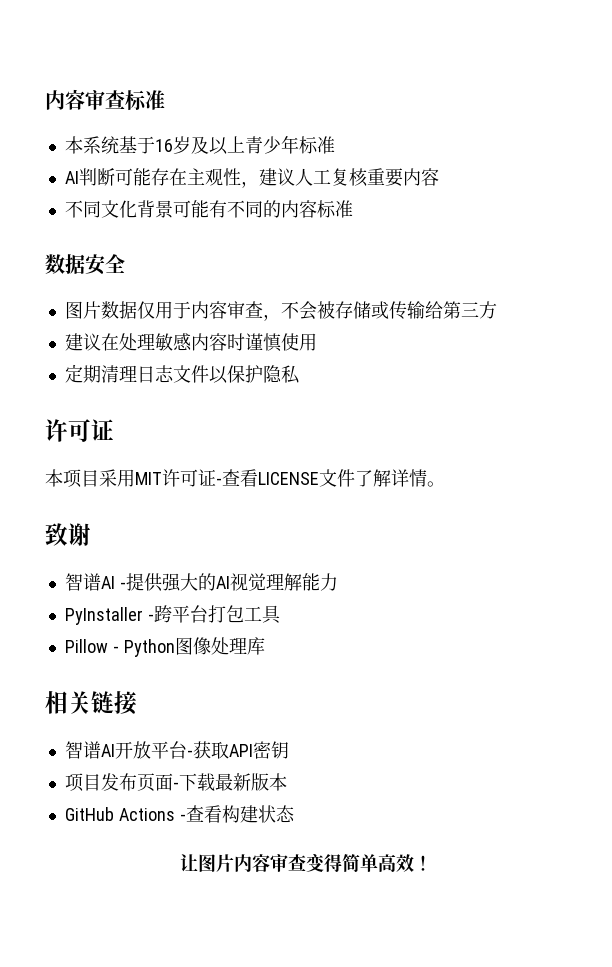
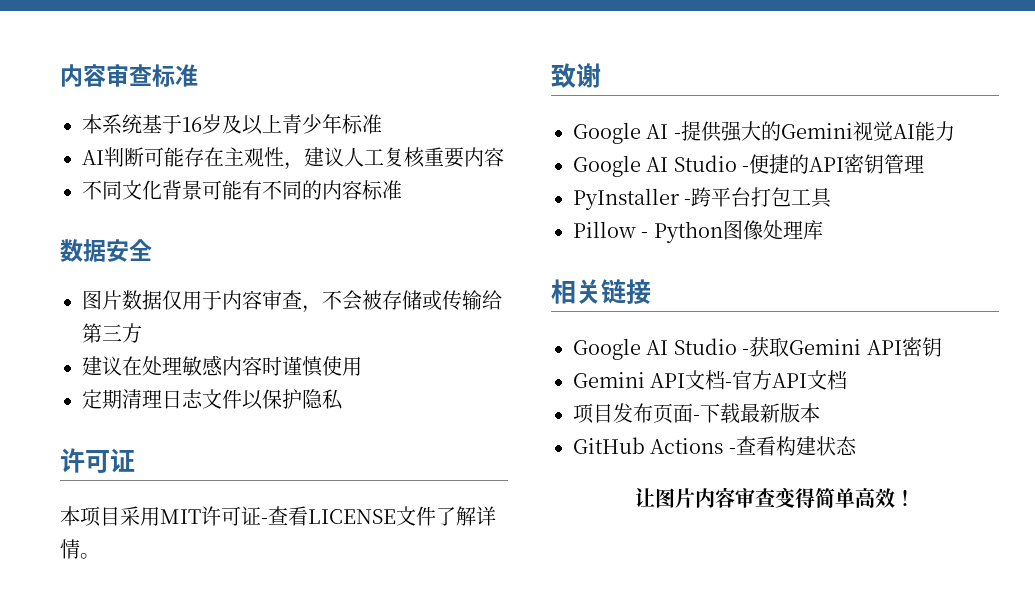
- 智谱AI -提供强大的AI视觉理解能力
+ Google AI -提供强大的Gemini视觉AI能力
+ Google AI Studio -便捷的API密钥管理
- 智谱AI开放平台-获取API密钥
+ Google AI Studio -获取Gemini API密钥
+ Gemini API文档-官方API文档

